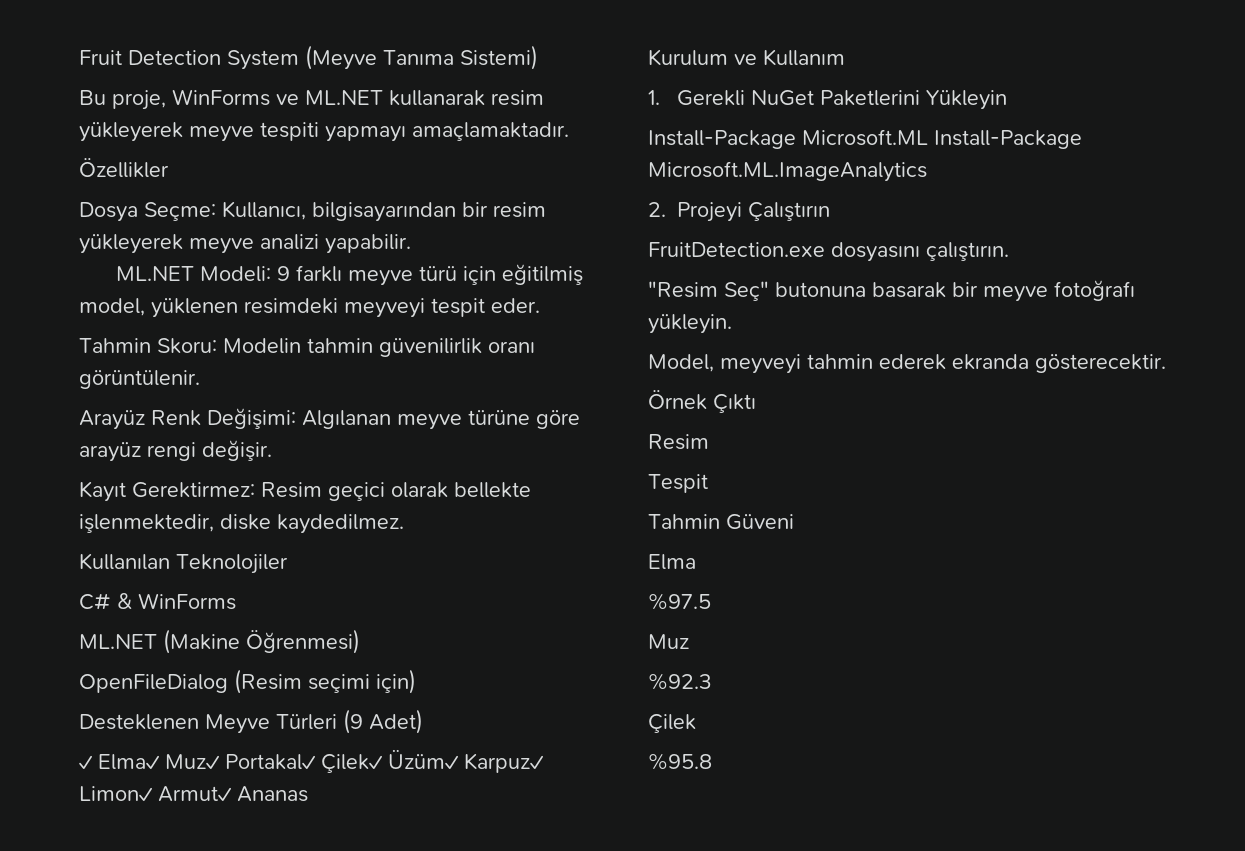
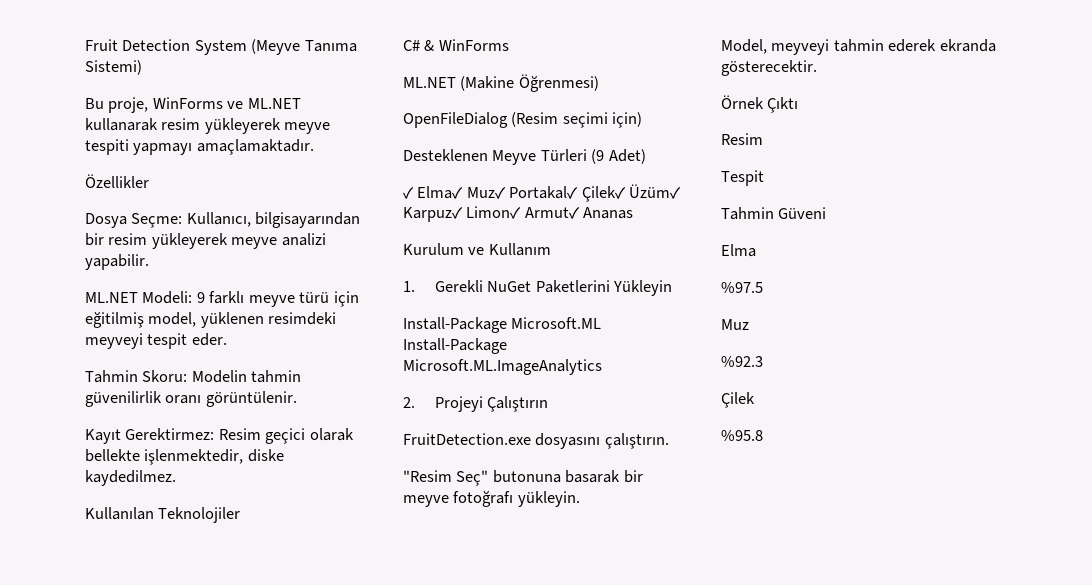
- Arayüz Renk Değişimi: Algılanan meyve türüne göre arayüz rengi değişir.

